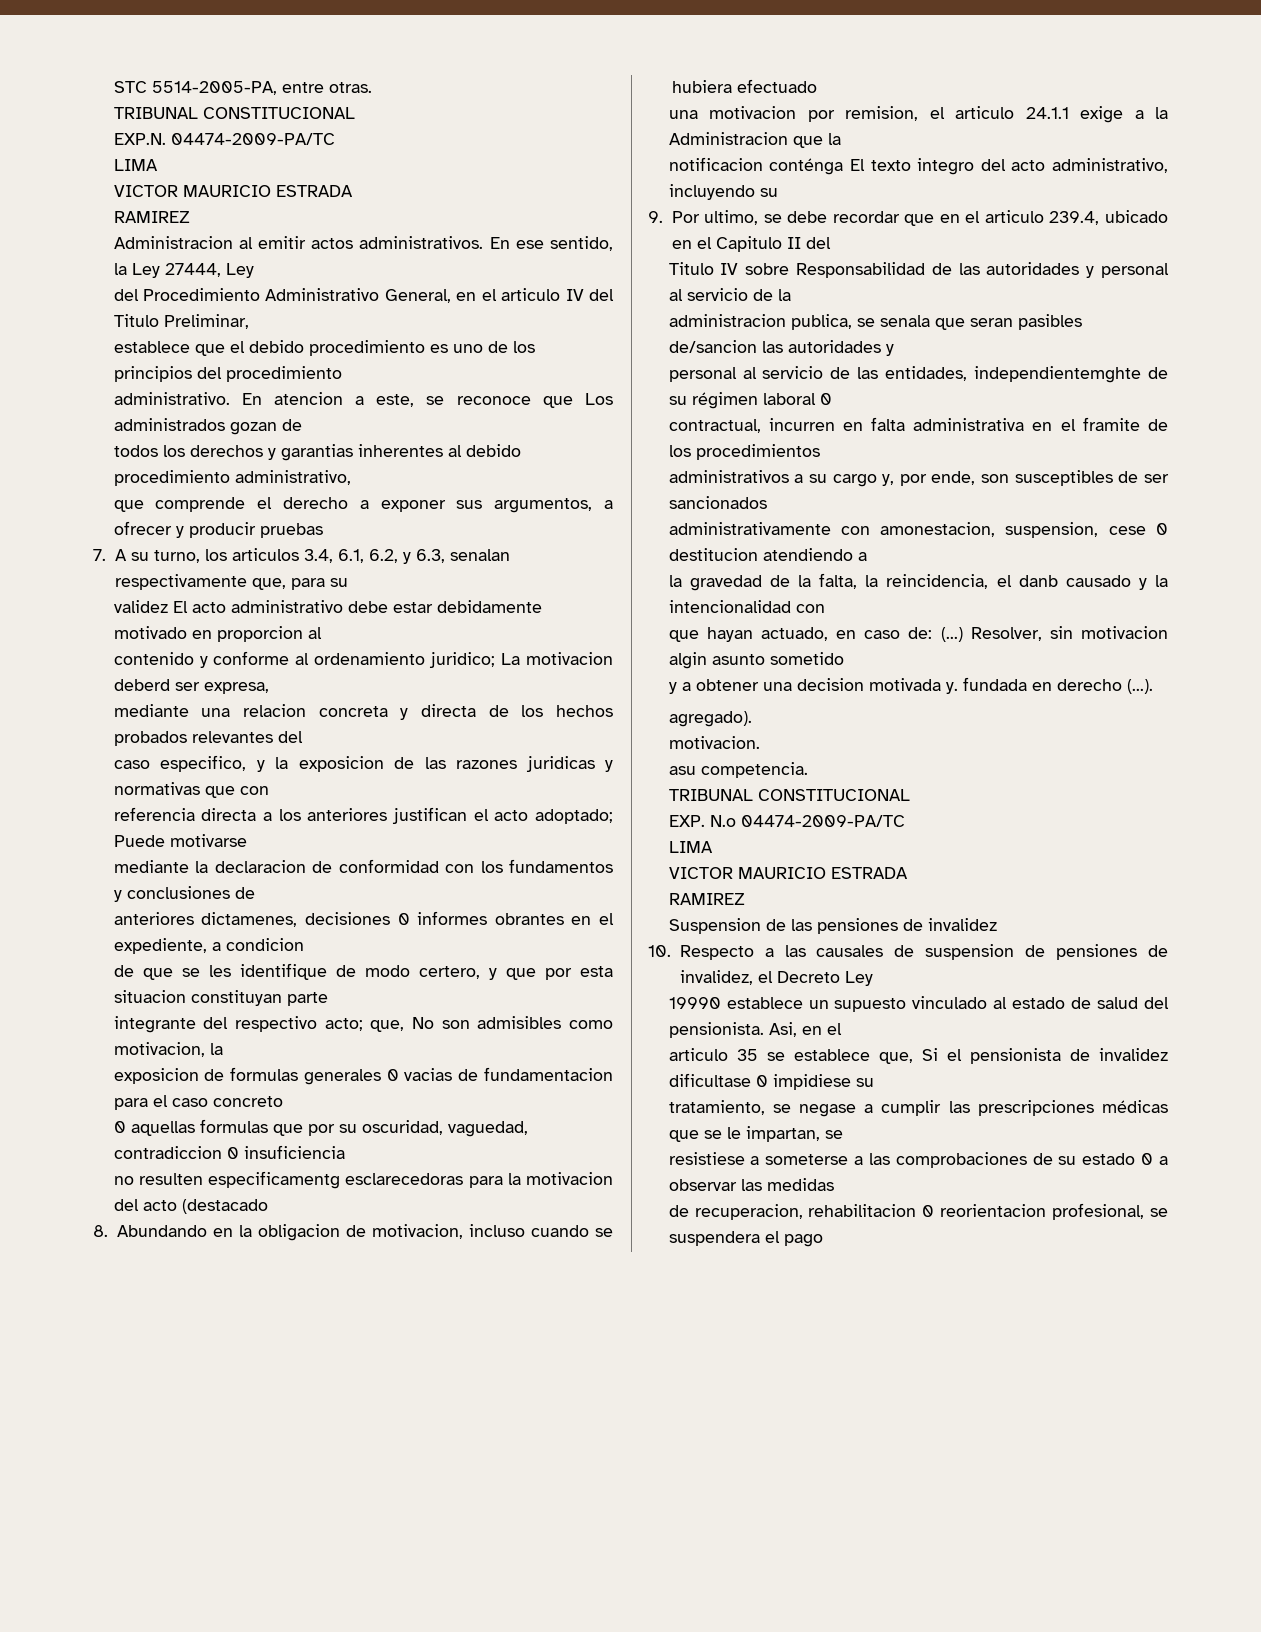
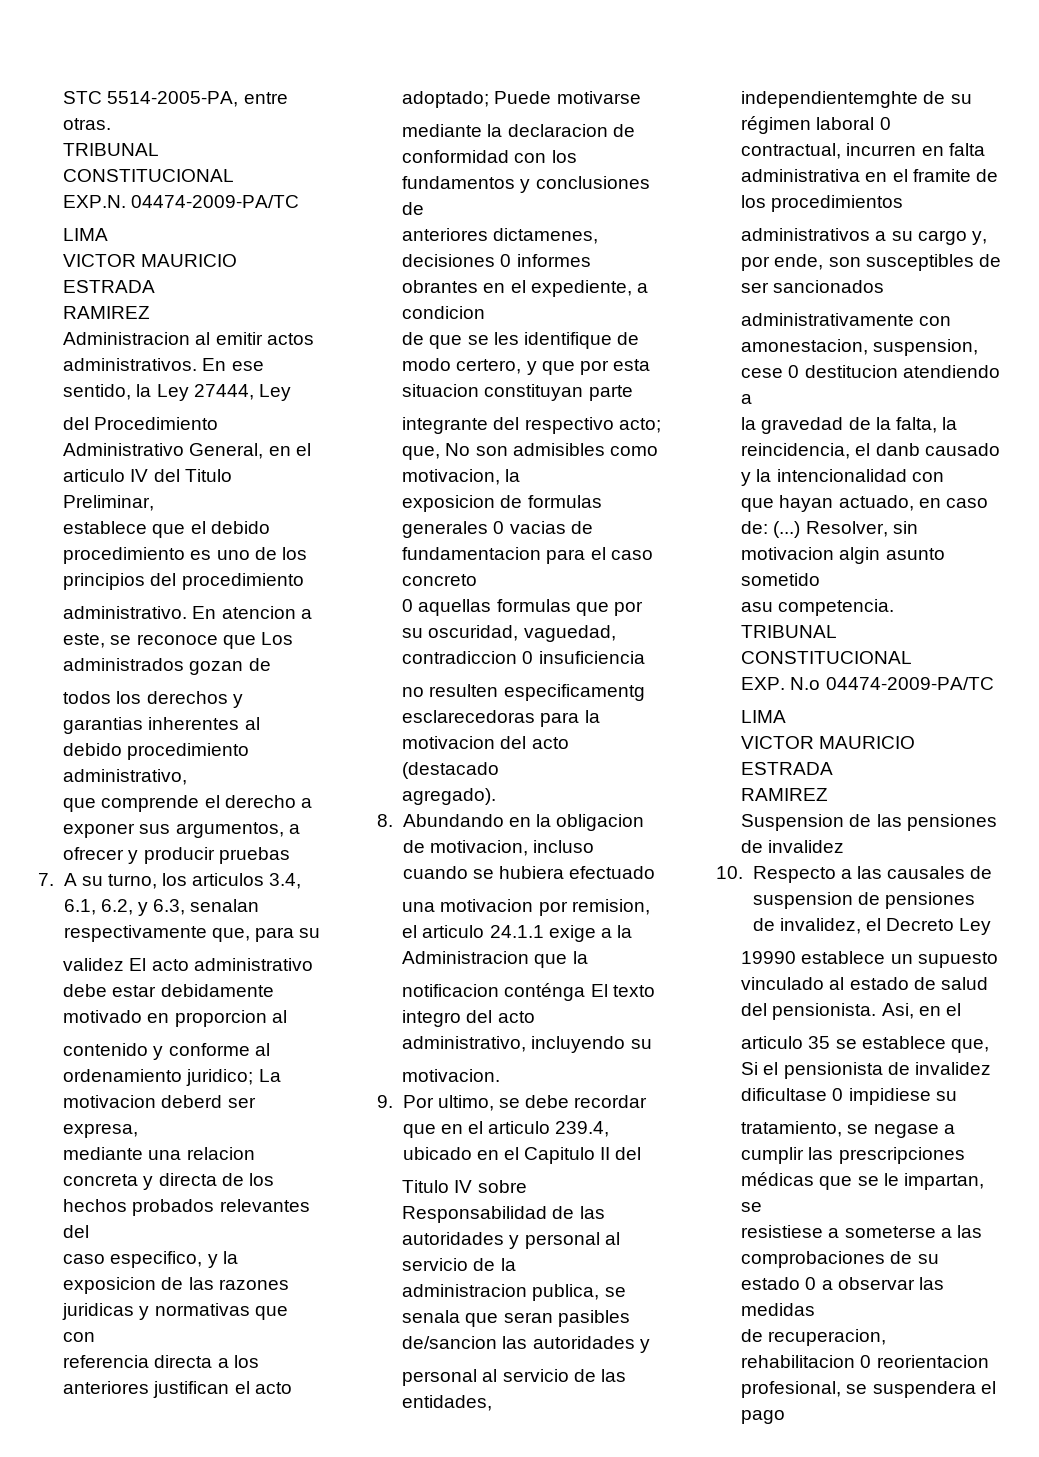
+ agregado).
+ motivacion.
- y a obtener una decision motivada y. fundada en derecho (...).
- agregado).
- motivacion.

